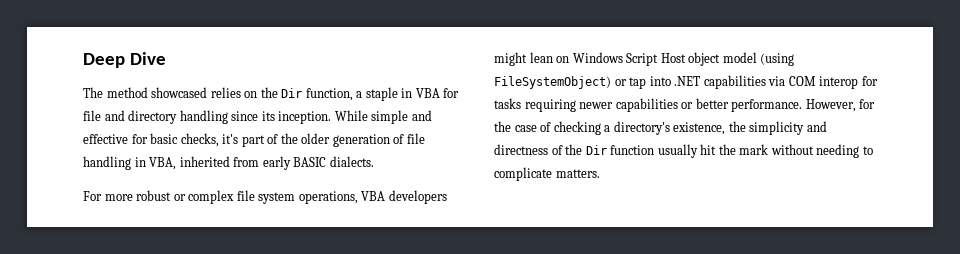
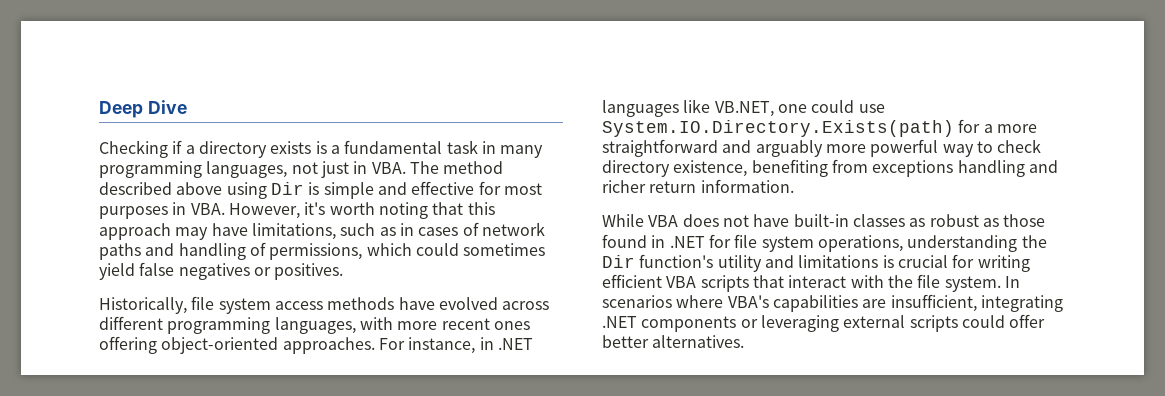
- The method showcased relies on the Dir function, a staple in VBA for file and directory handling since its inception. While simple and effective for basic checks, it's part of the older generation of file handling in VBA, inherited from early BASIC dialects.
- For more robust or complex file system operations, VBA developers might lean on Windows Script Host object model (using FileSystemObject) or tap into .NET capabilities via COM interop for tasks requiring newer capabilities or better performance. However, for the case of checking a directory's existence, the simplicity and directness of the Dir function usually hit the mark without needing to complicate matters.
+ Checking if a directory exists is a fundamental task in many programming languages, not just in VBA. The method described above using Dir is simple and effective for most purposes in VBA. However, it's worth noting that this approach may have limitations, such as in cases of network paths and handling of permissions, which could sometimes yield false negatives or positives.
+ Historically, file system access methods have evolved across different programming languages, with more recent ones offering object-oriented approaches. For instance, in .NET languages like VB.NET, one could use System.IO.Directory.Exists(path) for a more straightforward and arguably more powerful way to check directory existence, benefiting from exceptions handling and richer return information.
+ While VBA does not have built-in classes as robust as those found in .NET for file system operations, understanding the Dir function's utility and limitations is crucial for writing efficient VBA scripts that interact with the file system. In scenarios where VBA's capabilities are insufficient, integrating .NET components or leveraging external scripts could offer better alternatives.

